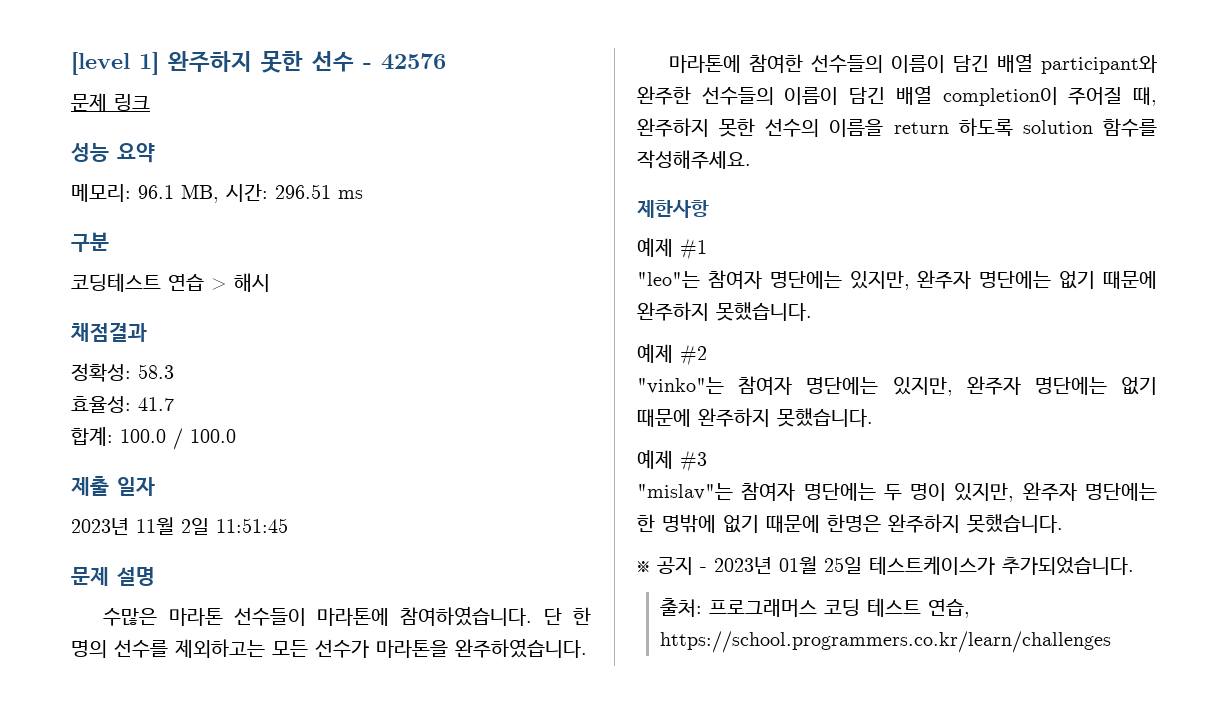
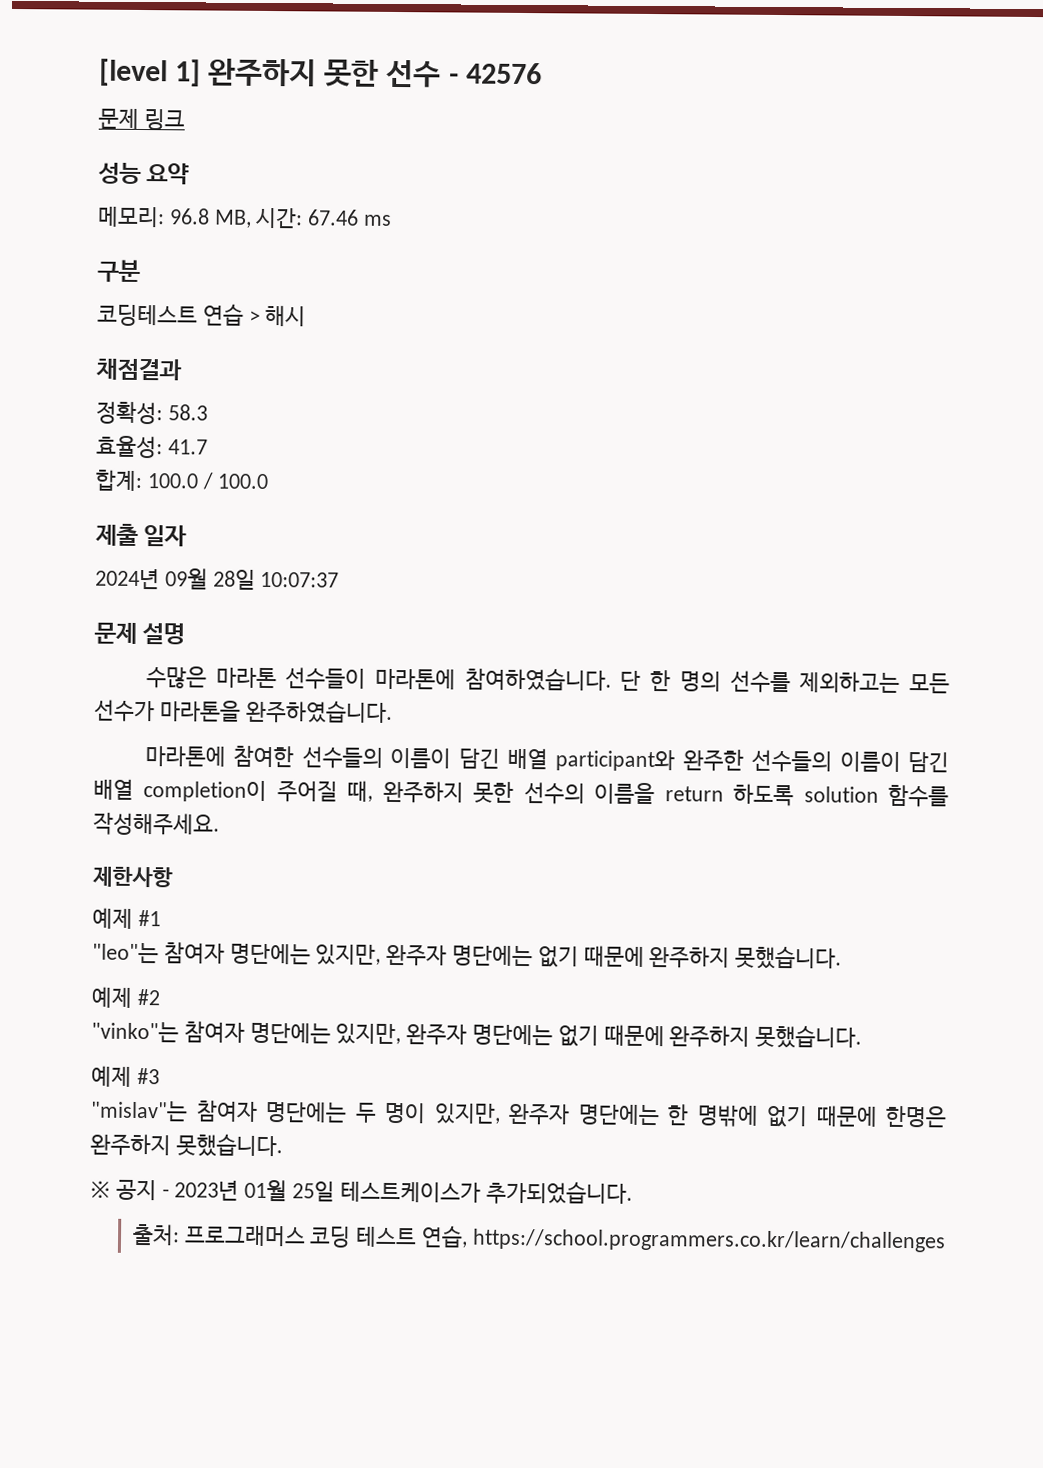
- 메모리: 96.1 MB, 시간: 296.51 ms
+ 메모리: 96.8 MB, 시간: 67.46 ms
- 2023년 11월 2일 11:51:45
+ 2024년 09월 28일 10:07:37

